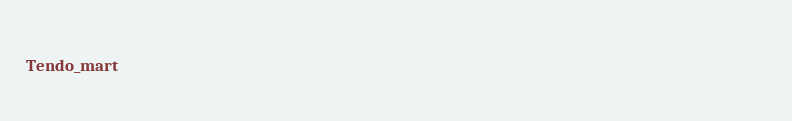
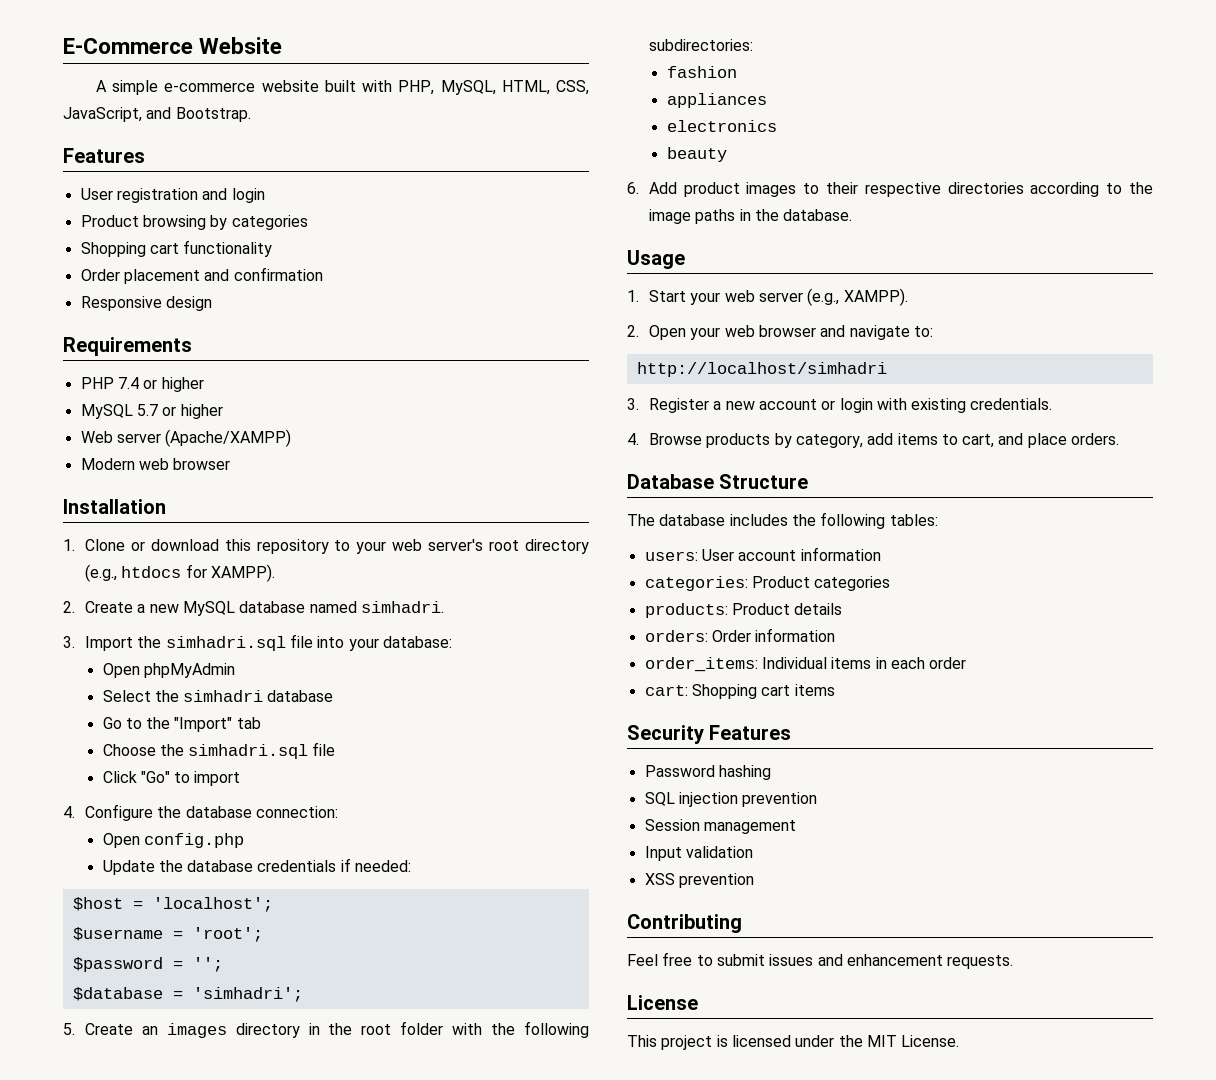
- Tendo_mart
+ E-Commerce Website
+ A simple e-commerce website built with PHP, MySQL, HTML, CSS, JavaScript, and Bootstrap.
+ Features
+ User registration and login
+ Product browsing by categories
+ Shopping cart functionality
+ Order placement and confirmation
+ Responsive design
+ Requirements
+ PHP 7.4 or higher
+ MySQL 5.7 or higher
+ Web server (Apache/XAMPP)
+ Modern web browser
+ Installation
+ 1. Clone or download this repository to your web server's root directory (e.g., htdocs for XAMPP).
+ 2. Create a new MySQL database named simhadri.
+ 3. Import the simhadri.sql file into your database:
+ Open phpMyAdmin
+ Select the simhadri database
+ Go to the "Import" tab
+ Choose the simhadri.sql file
+ Click "Go" to import
+ 4. Configure the database connection:
+ Open config.php
+ Update the database credentials if needed:
+ $host = 'localhost';
+ $username = 'root';
+ $password = '';
+ $database = 'simhadri';
+ 5. Create an images directory in the root folder with the following subdirectories:
+ fashion
+ appliances
+ electronics
+ beauty
+ 6. Add product images to their respective directories according to the image paths in the database.
+ Usage
+ 1. Start your web server (e.g., XAMPP).
+ 2. Open your web browser and navigate to:
+ http://localhost/simhadri
+ 3. Register a new account or login with existing credentials.
+ 4. Browse products by category, add items to cart, and place orders.
+ Database Structure
+ The database includes the following tables:
+ users: User account information
+ categories: Product categories
+ products: Product details
+ orders: Order information
+ order_items: Individual items in each order
+ cart: Shopping cart items
+ Security Features
+ Password hashing
+ SQL injection prevention
+ Session management
+ Input validation
+ XSS prevention
+ Contributing
+ Feel free to submit issues and enhancement requests.
+ License
+ This project is licensed under the MIT License.

